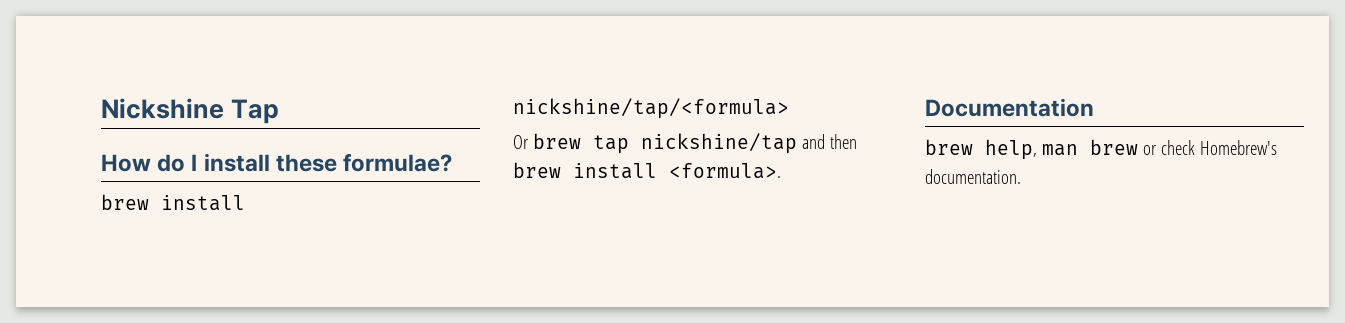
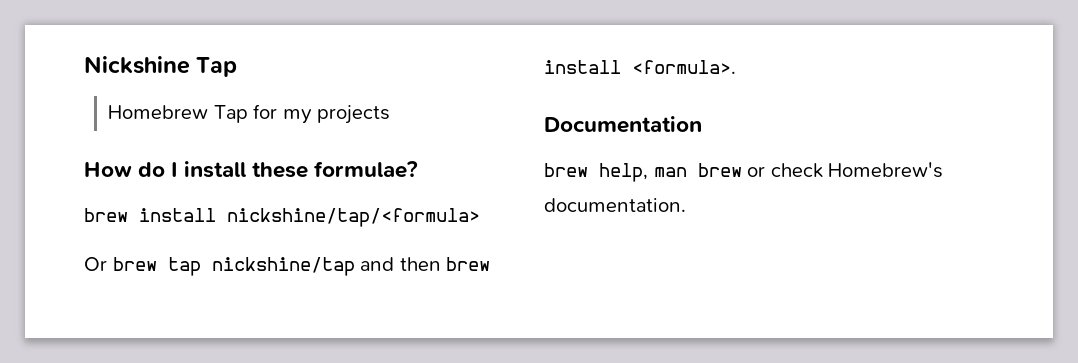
+ Homebrew Tap for my projects

